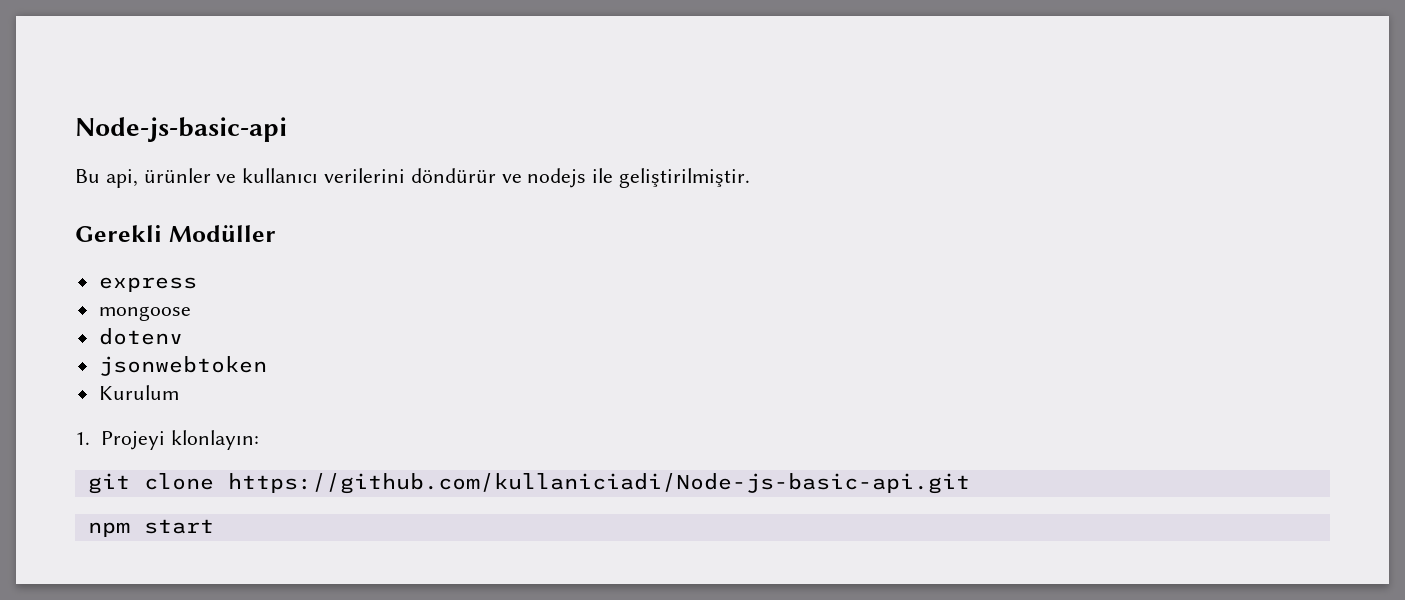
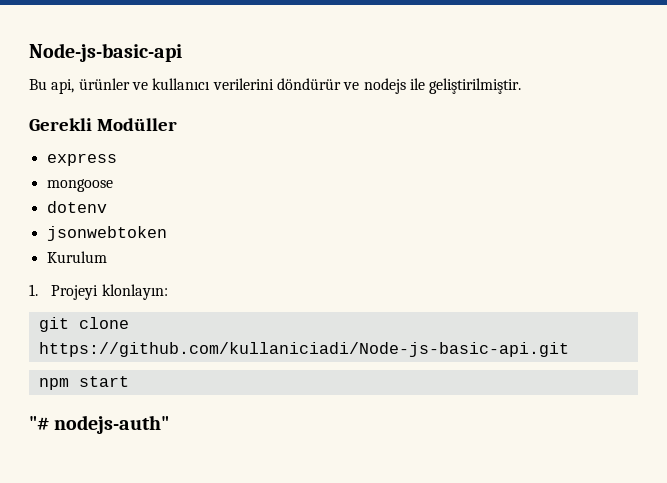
+ "# nodejs-auth"

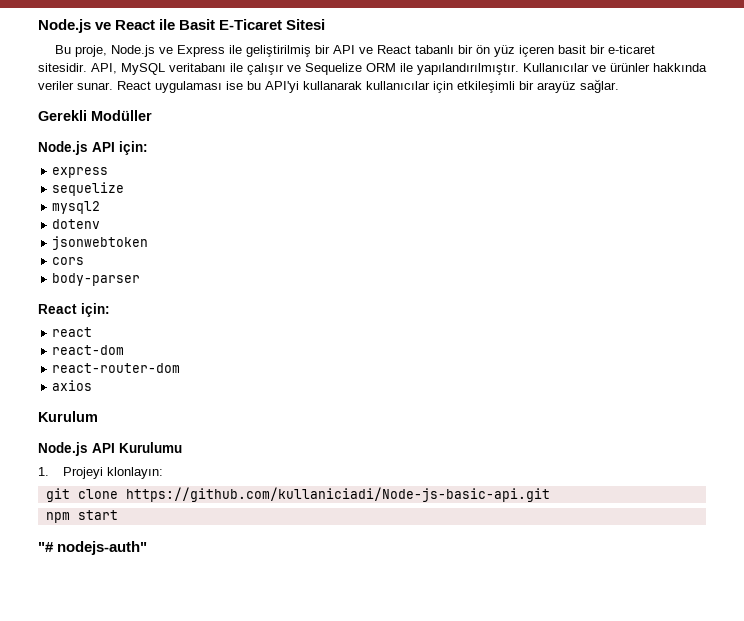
- Node-js-basic-api
- Bu api, ürünler ve kullanıcı verilerini döndürür ve nodejs ile geliştirilmiştir.
+ Node.js ve React ile Basit E-Ticaret Sitesi
+ Bu proje, Node.js ve Express ile geliştirilmiş bir API ve React tabanlı bir ön yüz içeren basit bir e-ticaret sitesidir. API, MySQL veritabanı ile çalışır ve Sequelize ORM ile yapılandırılmıştır. Kullanıcılar ve ürünler hakkında veriler sunar. React uygulaması ise bu API'yi kullanarak kullanıcılar için etkileşimli bir arayüz sağlar.
+ Node.js API için:
- mongoose
+ sequelize
+ mysql2
+ cors
+ body-parser
+ React için:
+ react
+ react-dom
+ react-router-dom
+ axios
  Kurulum
+ Node.js API Kurulumu

